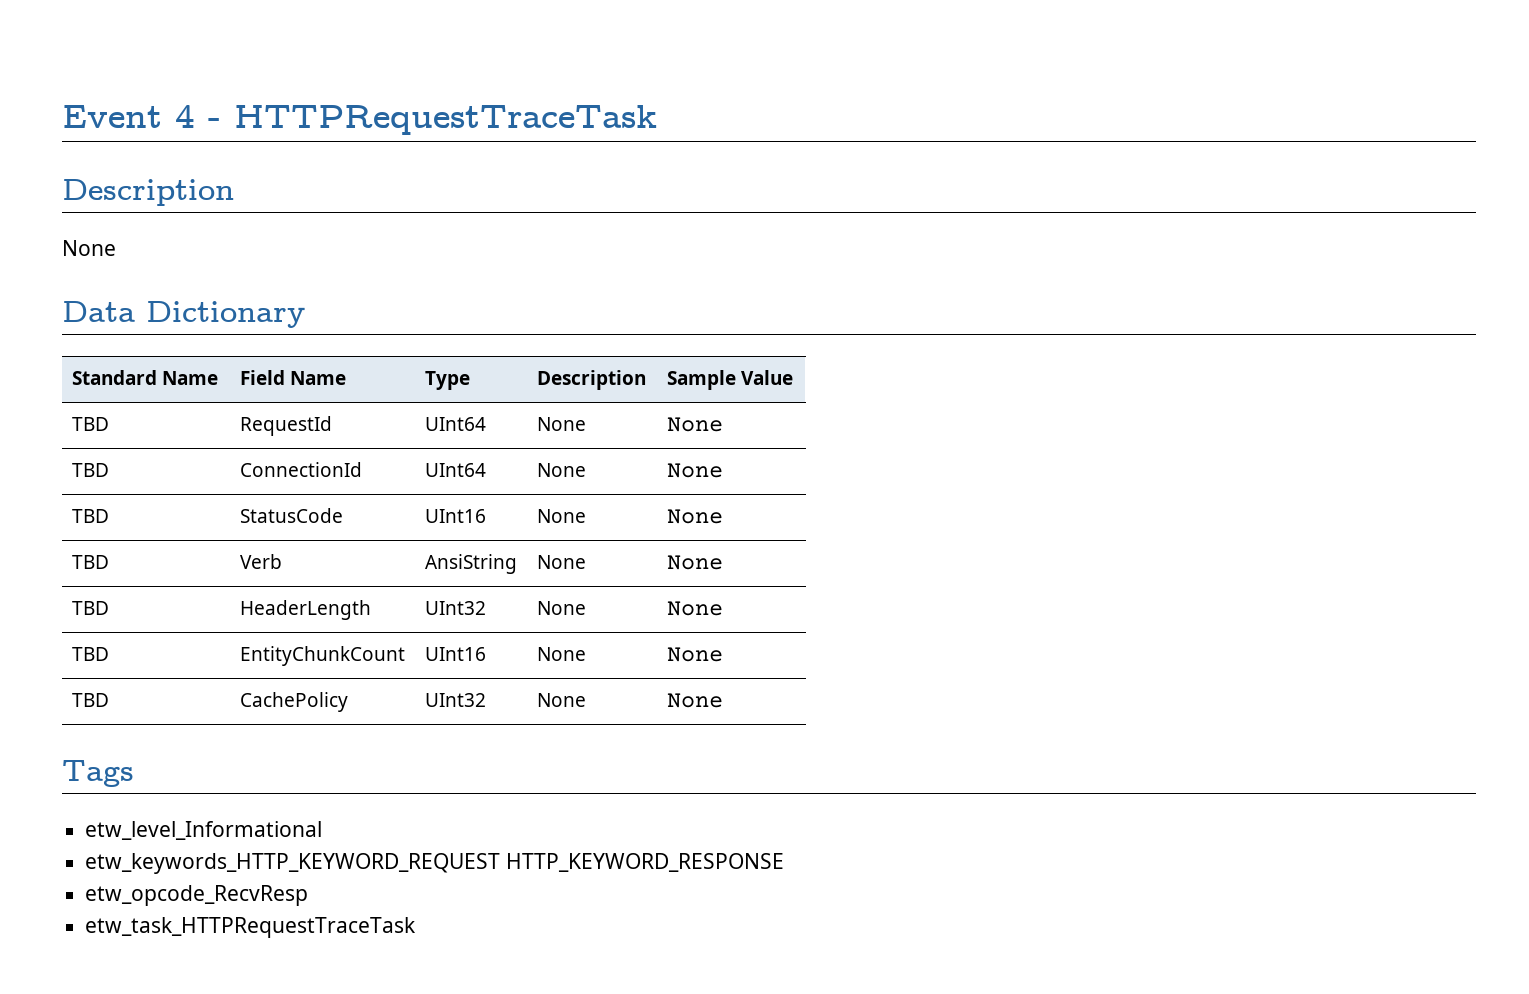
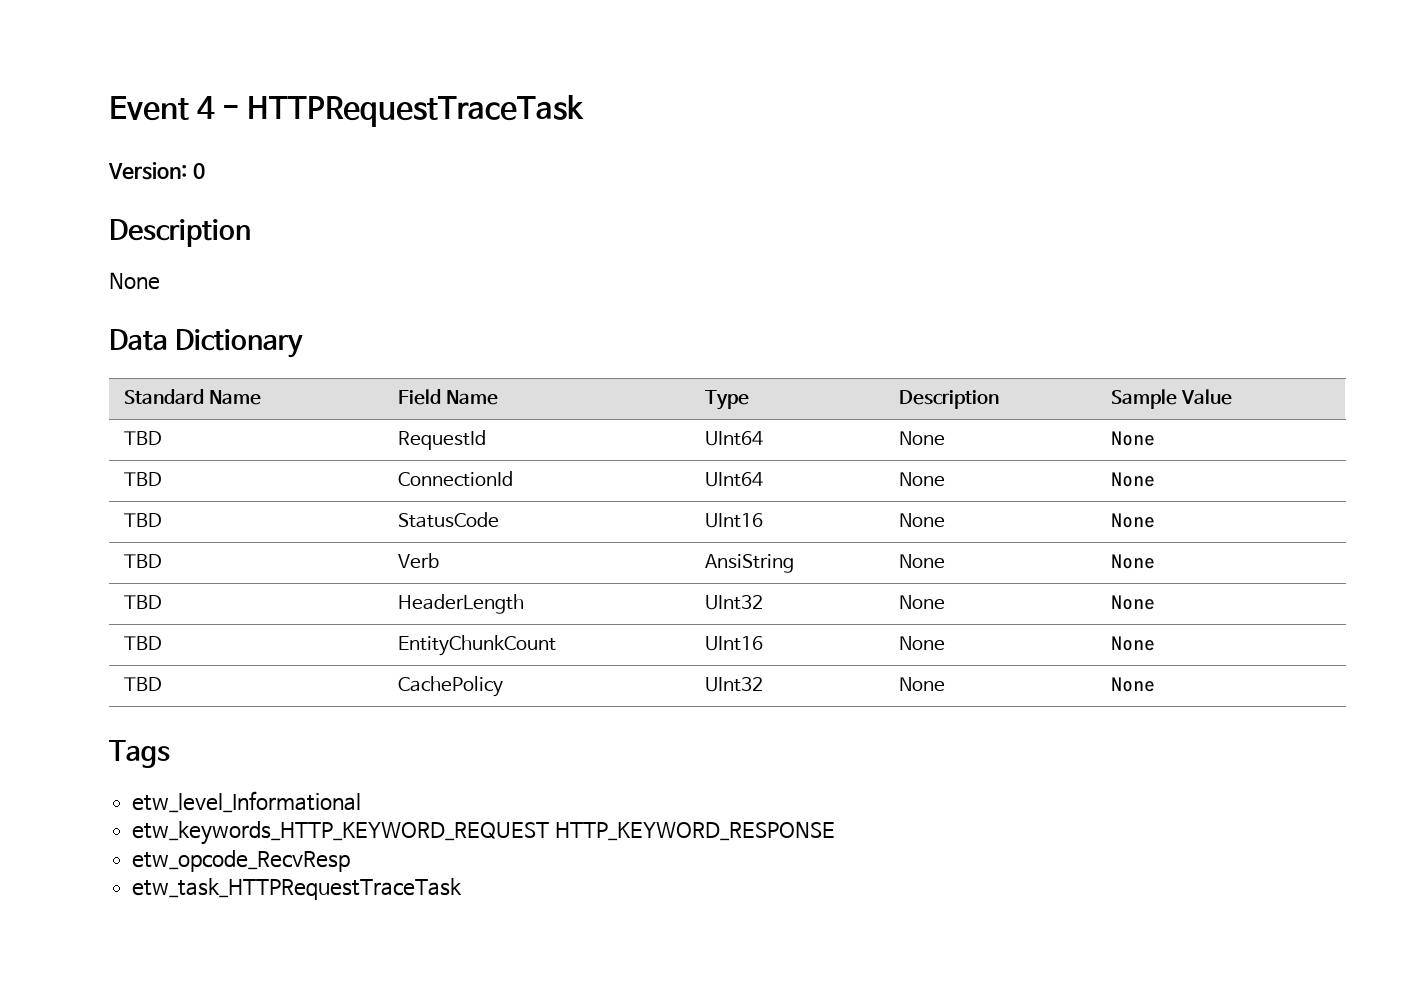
+ Version: 0

